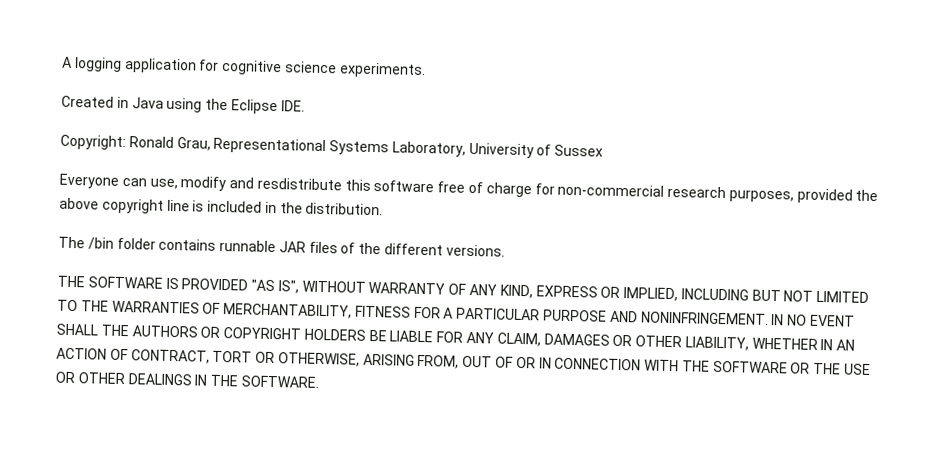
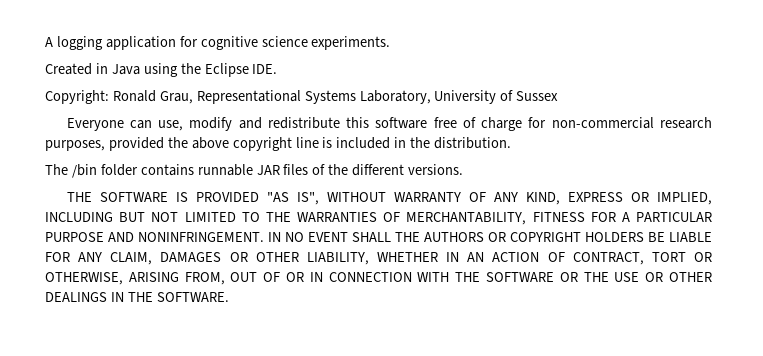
- Everyone can use, modify and resdistribute this software free of charge for non-commercial research purposes, provided the above copyright line is included in the distribution.
+ Everyone can use, modify and redistribute this software free of charge for non-commercial research purposes, provided the above copyright line is included in the distribution.

